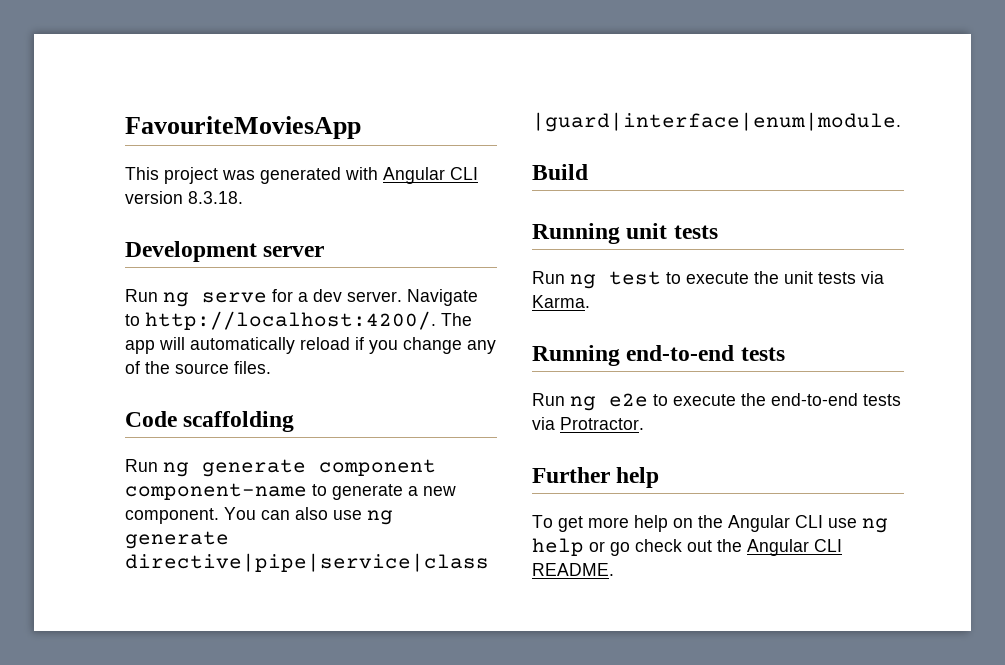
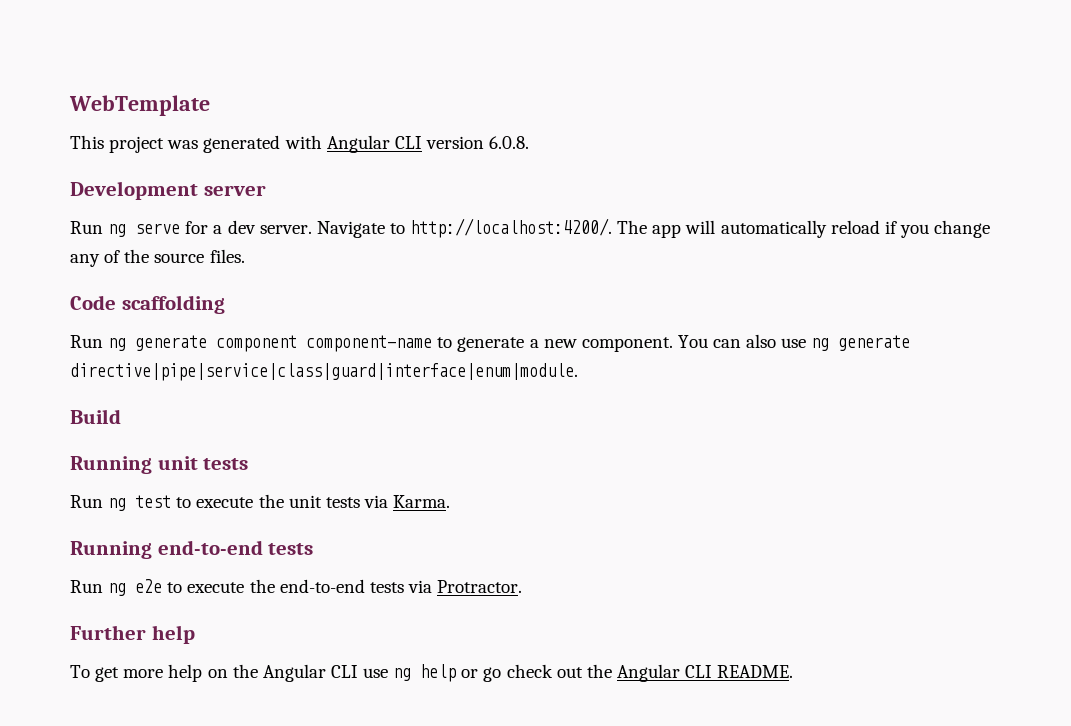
- FavouriteMoviesApp
+ WebTemplate
- This project was generated with Angular CLI version 8.3.18.
+ This project was generated with Angular CLI version 6.0.8.

